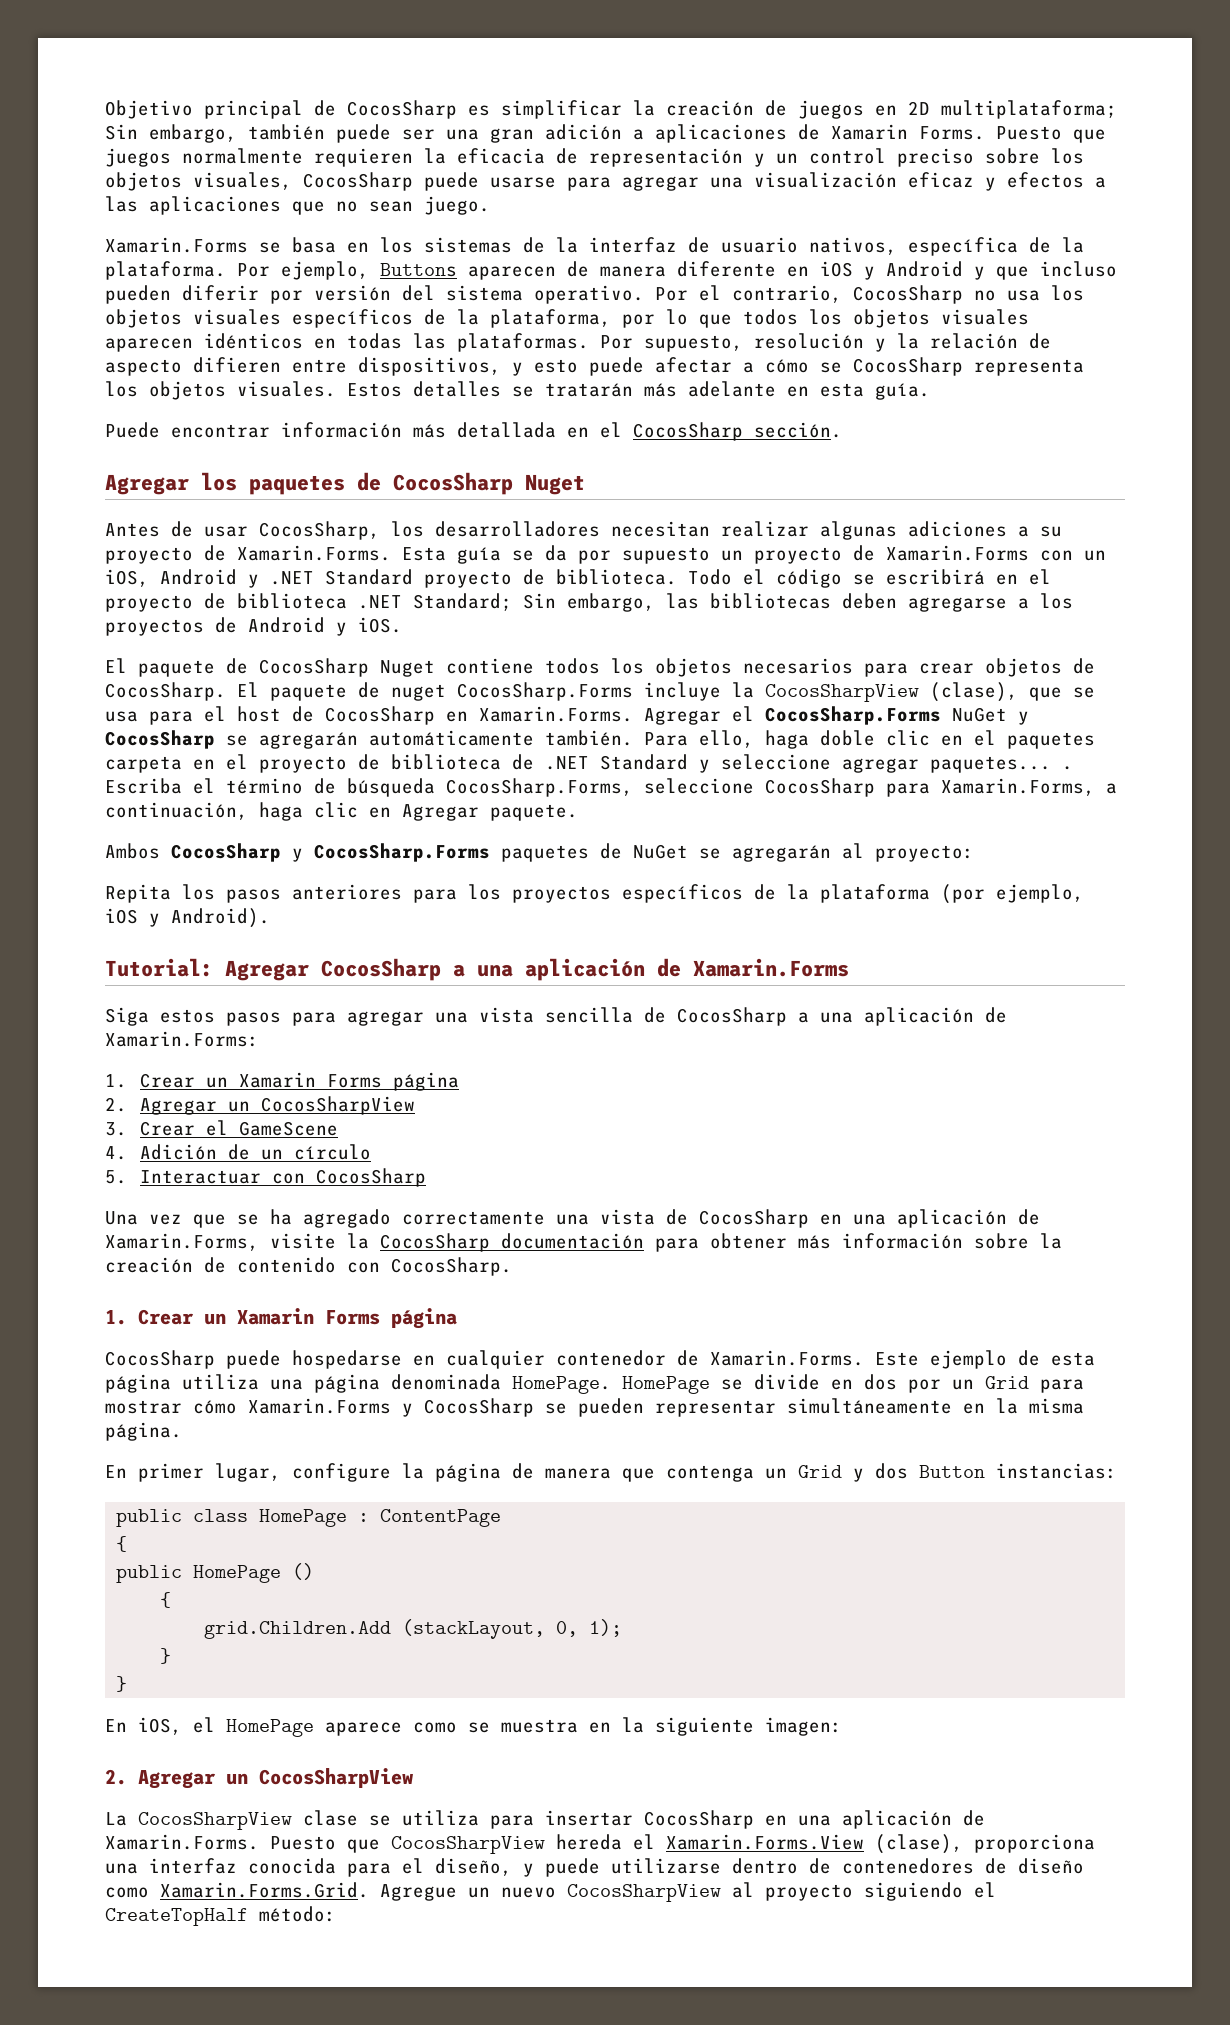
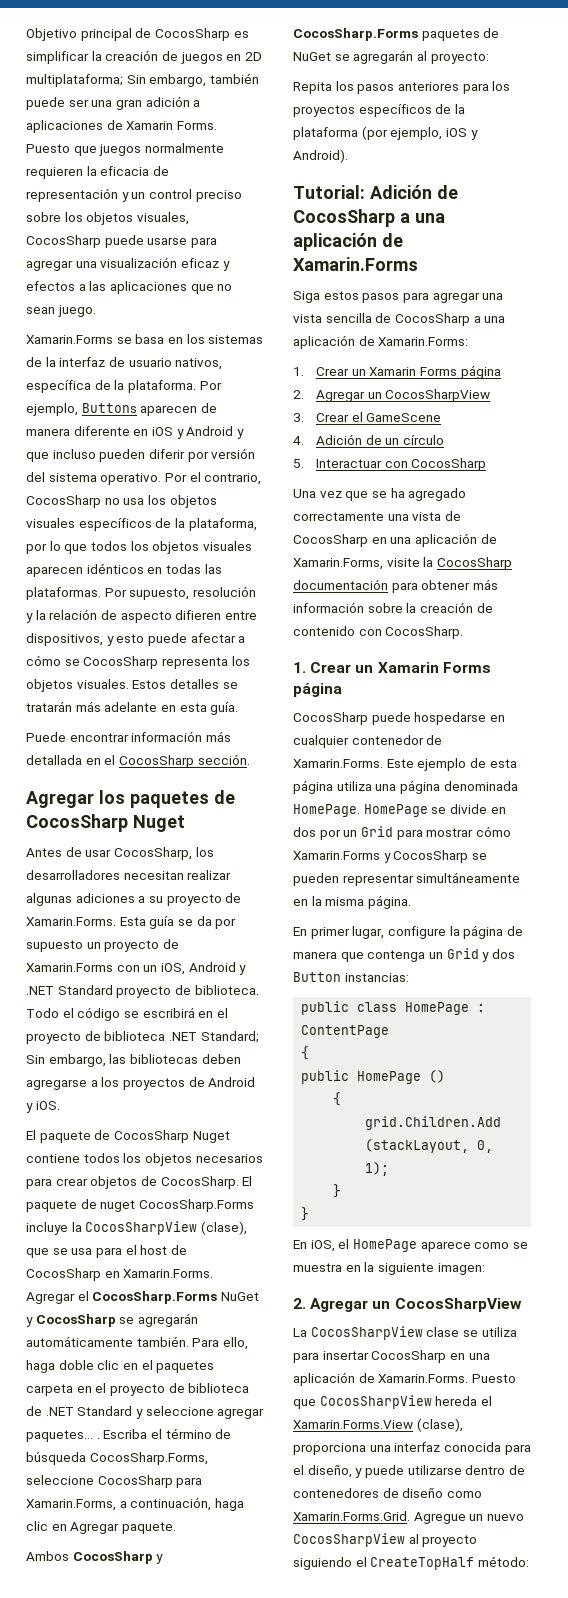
- Tutorial: Agregar CocosSharp a una aplicación de Xamarin.Forms
+ Tutorial: Adición de CocosSharp a una aplicación de Xamarin.Forms

